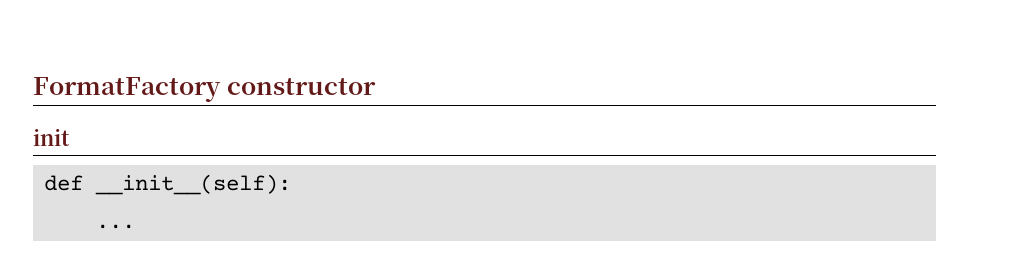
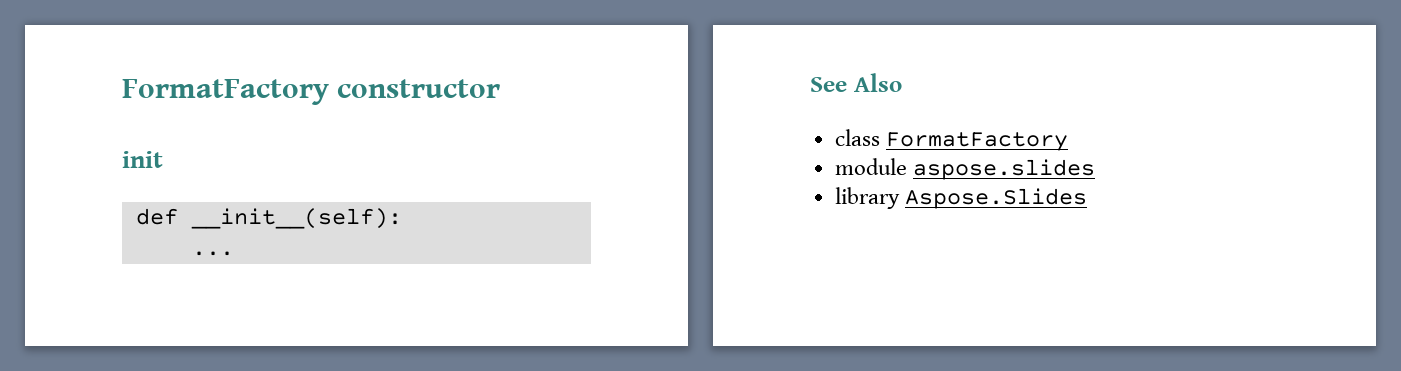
+ See Also
+ class FormatFactory
+ module aspose.slides
+ library Aspose.Slides

